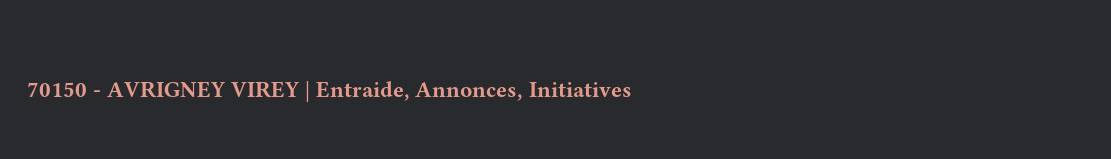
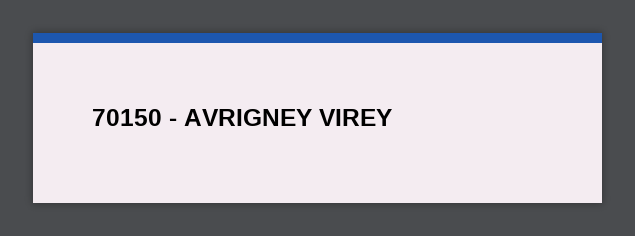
- 70150 - AVRIGNEY VIREY | Entraide, Annonces, Initiatives
+ 70150 - AVRIGNEY VIREY

